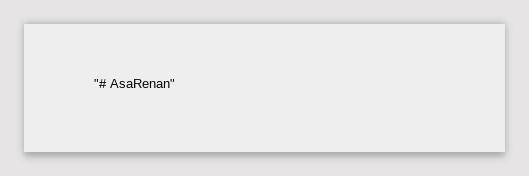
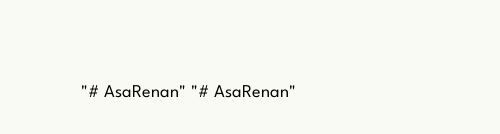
- "# AsaRenan"
+ "# AsaRenan" "# AsaRenan"

